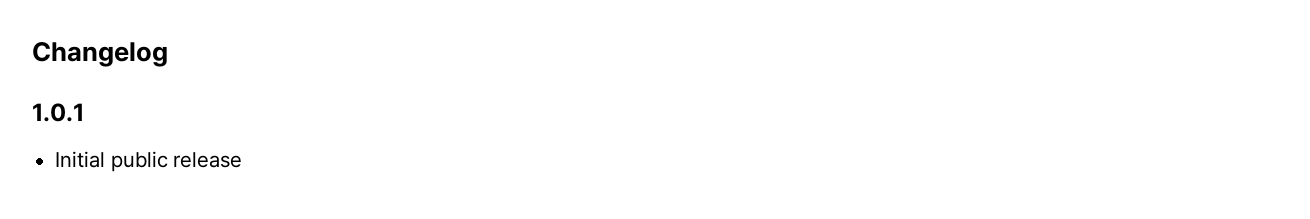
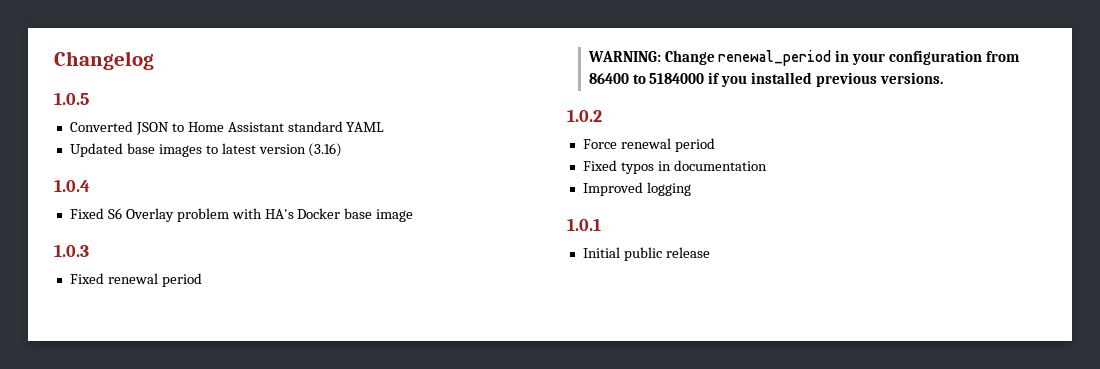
+ 1.0.5
+ Converted JSON to Home Assistant standard YAML
+ Updated base images to latest version (3.16)
+ 1.0.4
+ Fixed S6 Overlay problem with HA's Docker base image
+ 1.0.3
+ Fixed renewal period
+ WARNING: Change renewal_period in your configuration from 86400 to 5184000 if you installed previous versions.
+ 1.0.2
+ Force renewal period
+ Fixed typos in documentation
+ Improved logging

